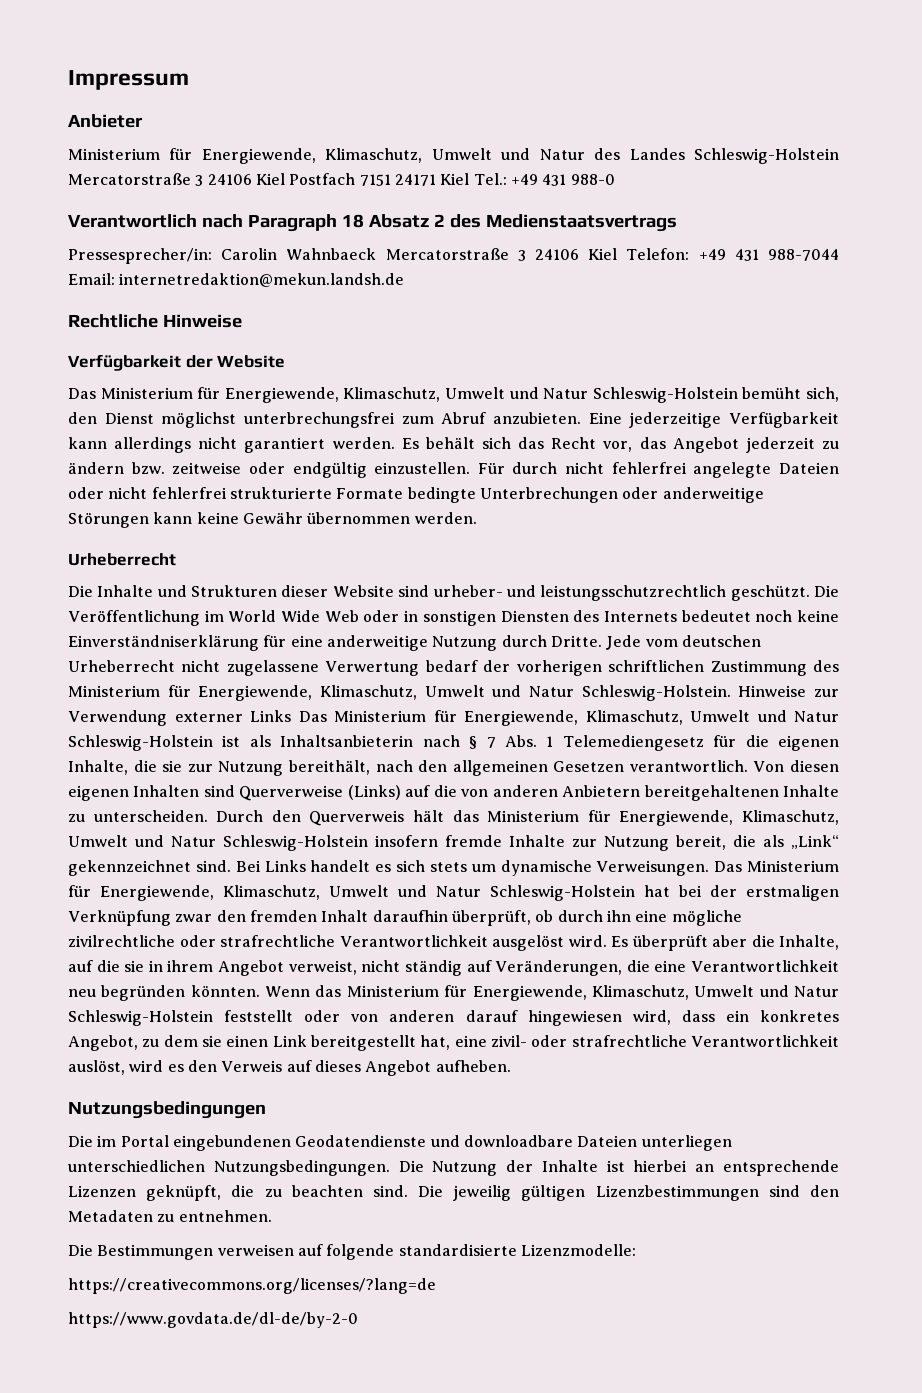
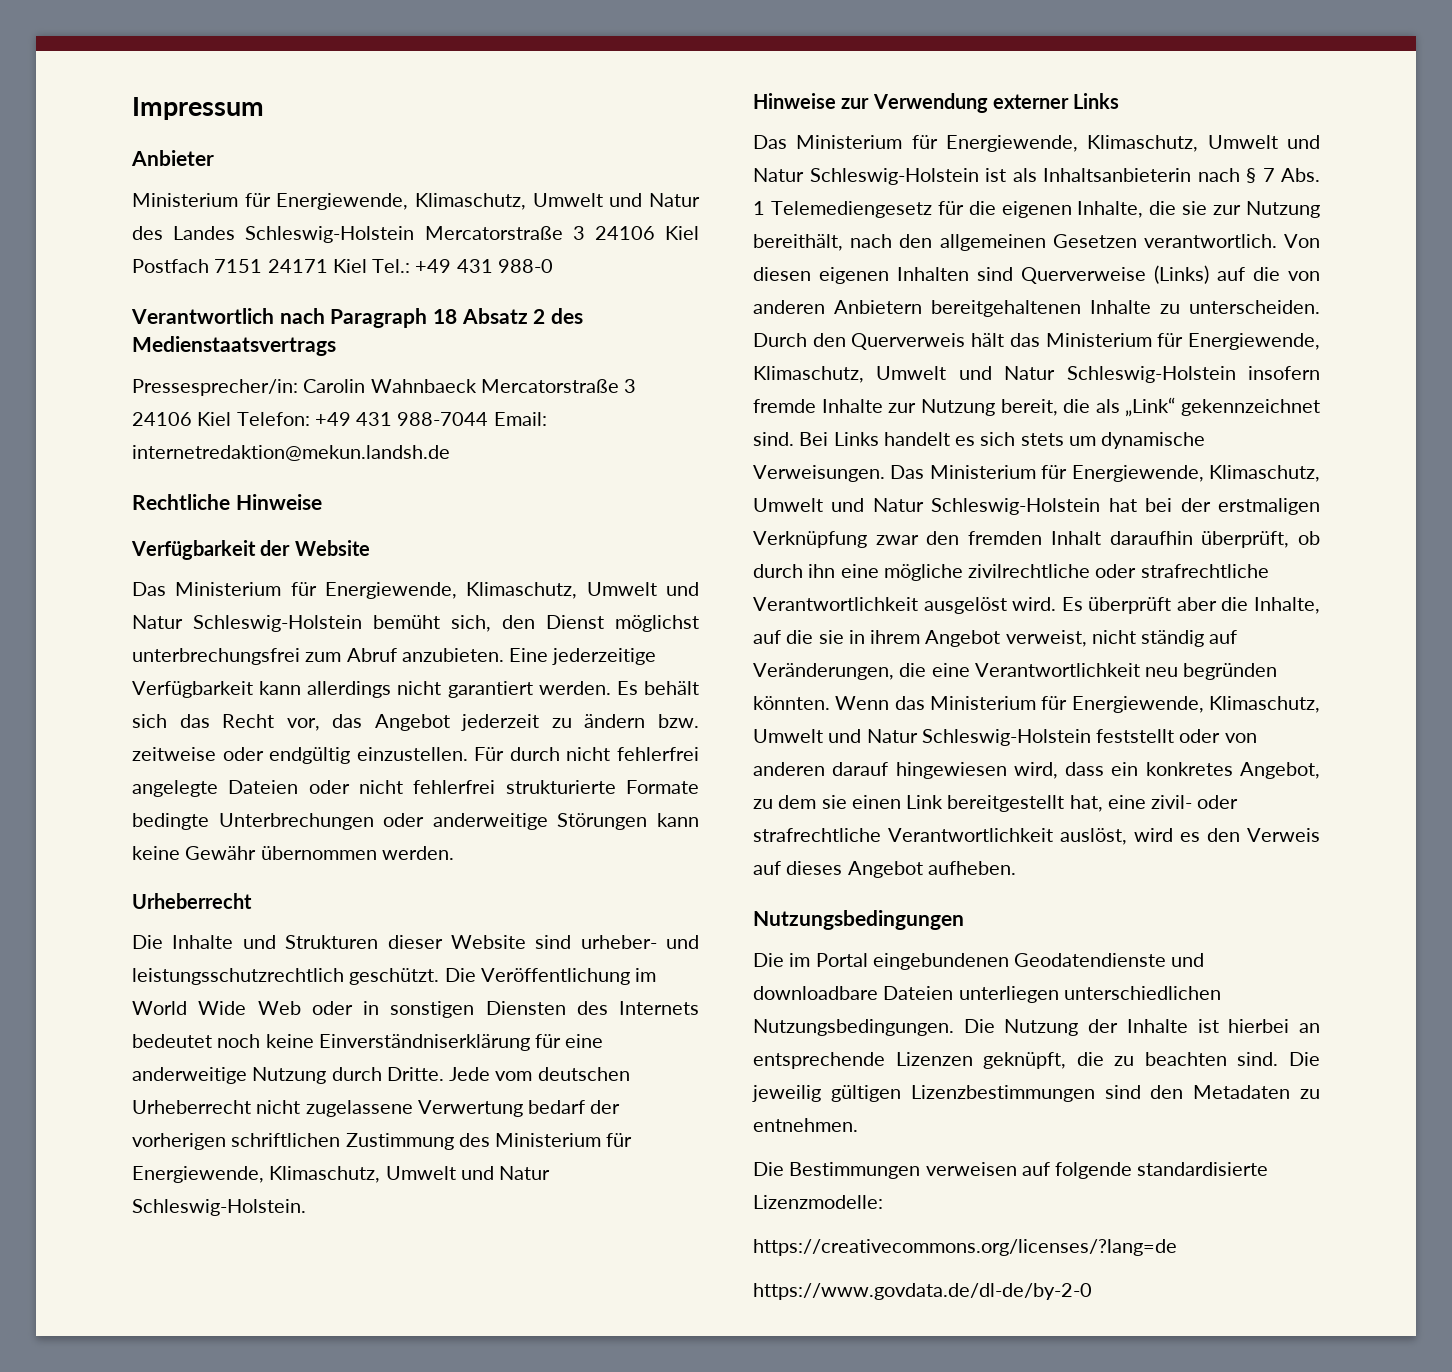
- Jede vom deutschen Urheberrecht nicht zugelassene Verwertung bedarf der vorherigen schriftlichen Zustimmung des Ministerium für Energiewende, Klimaschutz, Umwelt und Natur Schleswig-Holstein. Hinweise zur Verwendung externer Links Das Ministerium für Energiewende, Klimaschutz, Umwelt und Natur Schleswig-Holstein ist als Inhaltsanbieterin nach § 7 Abs. 1 Telemediengesetz für die eigenen Inhalte, die sie zur Nutzung bereithält, nach den allgemeinen Gesetzen verantwortlich.
+ Jede vom deutschen Urheberrecht nicht zugelassene Verwertung bedarf der vorherigen schriftlichen Zustimmung des Ministerium für Energiewende, Klimaschutz, Umwelt und Natur Schleswig-Holstein.
+ Hinweise zur Verwendung externer Links
+ Das Ministerium für Energiewende, Klimaschutz, Umwelt und Natur Schleswig-Holstein ist als Inhaltsanbieterin nach § 7 Abs. 1 Telemediengesetz für die eigenen Inhalte, die sie zur Nutzung bereithält, nach den allgemeinen Gesetzen verantwortlich.

